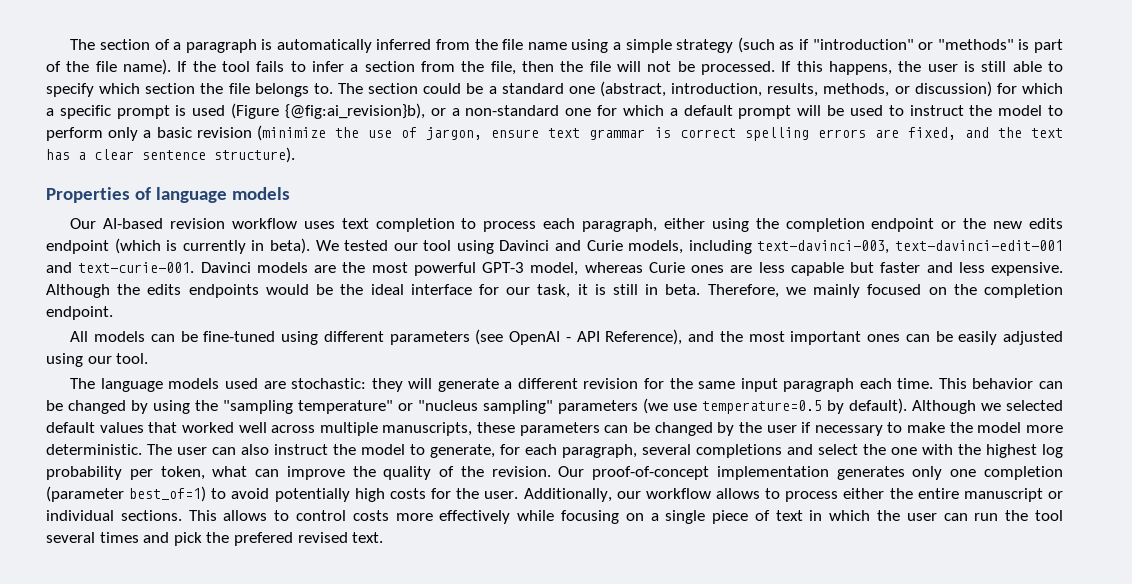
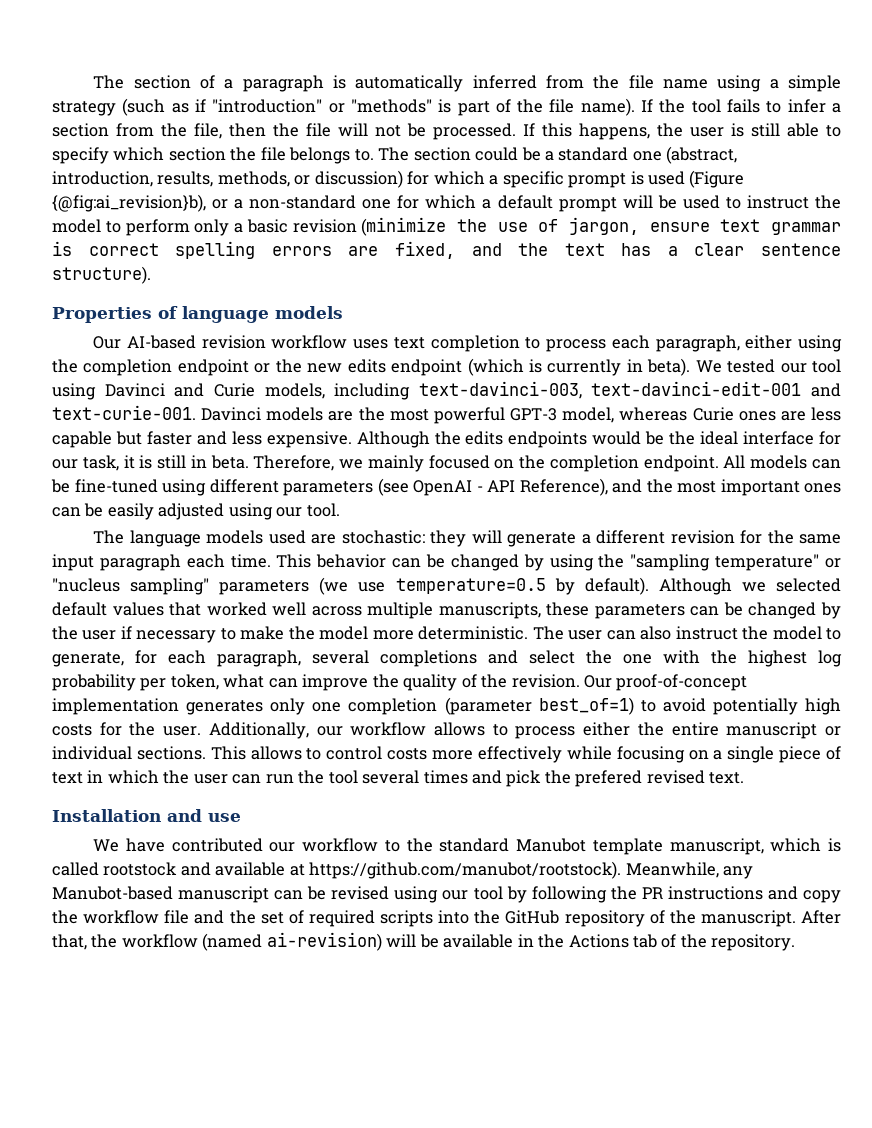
- Therefore, we mainly focused on the completion endpoint.
- All models can be fine-tuned using different parameters (see OpenAI - API Reference), and the most important ones can be easily adjusted using our tool.
+ Therefore, we mainly focused on the completion endpoint. All models can be fine-tuned using different parameters (see OpenAI - API Reference), and the most important ones can be easily adjusted using our tool.
+ Installation and use
+ We have contributed our workflow to the standard Manubot template manuscript, which is called rootstock and available at https://github.com/manubot/rootstock). Meanwhile, any Manubot-based manuscript can be revised using our tool by following the PR instructions and copy the workflow file and the set of required scripts into the GitHub repository of the manuscript. After that, the workflow (named ai-revision) will be available in the Actions tab of the repository.

